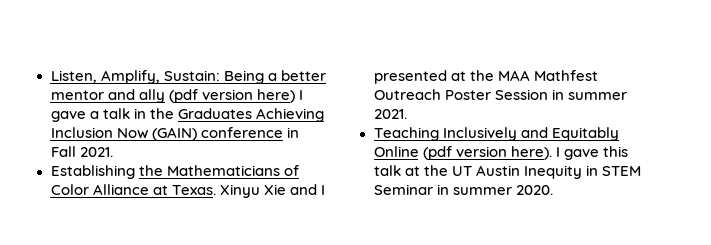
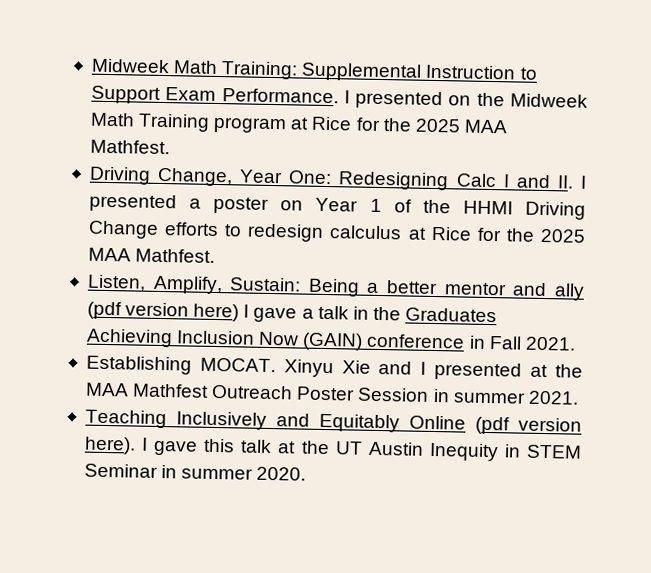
+ Midweek Math Training: Supplemental Instruction to Support Exam Performance. I presented on the Midweek Math Training program at Rice for the 2025 MAA Mathfest.
+ Driving Change, Year One: Redesigning Calc I and II. I presented a poster on Year 1 of the HHMI Driving Change efforts to redesign calculus at Rice for the 2025 MAA Mathfest.
- Establishing the Mathematicians of Color Alliance at Texas.
+ Establishing MOCAT.

